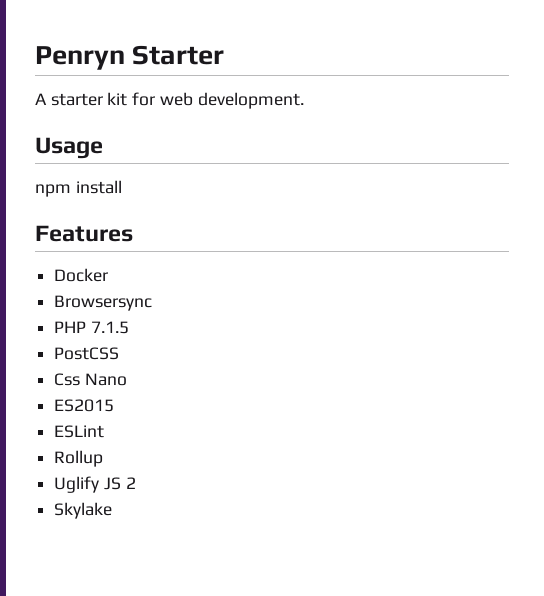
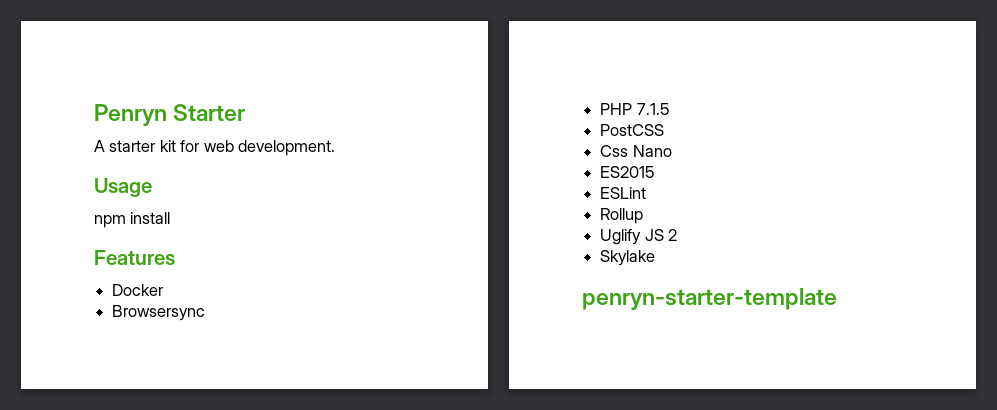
+ penryn-starter-template

